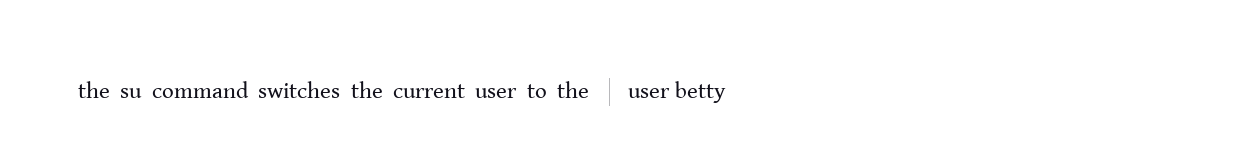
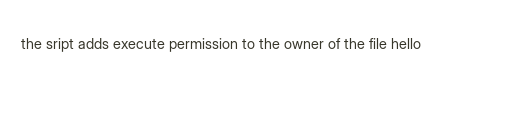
- the su command switches the current user to the user betty
+ the sript adds execute permission to the owner of the file hello

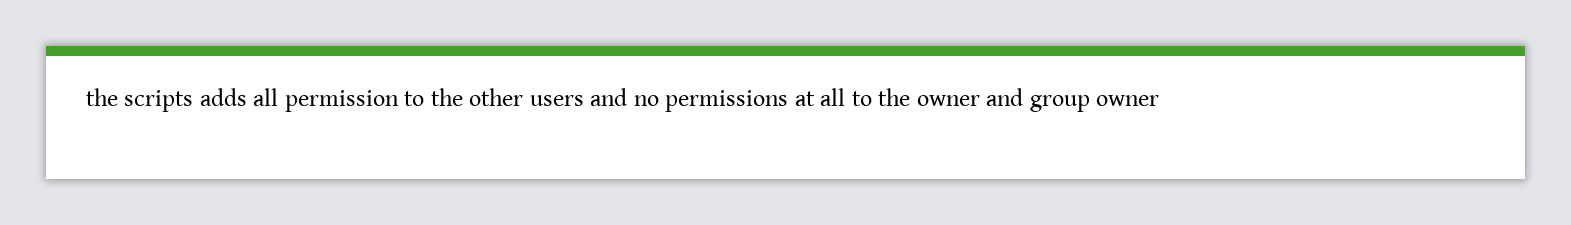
- the sript adds execute permission to the owner of the file hello
+ the scripts adds all permission to the other users and no permissions at all to the owner and group owner

